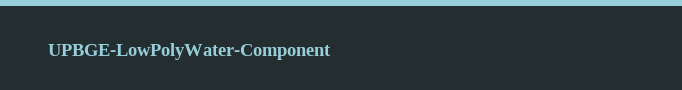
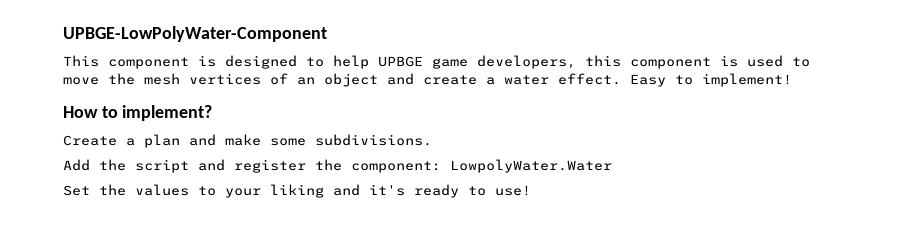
+ This component is designed to help UPBGE game developers, this component is used to move the mesh vertices of an object and create a water effect. Easy to implement!
+ How to implement?
+ Create a plan and make some subdivisions.
+ Add the script and register the component: LowpolyWater.Water
+ Set the values to your liking and it's ready to use!

